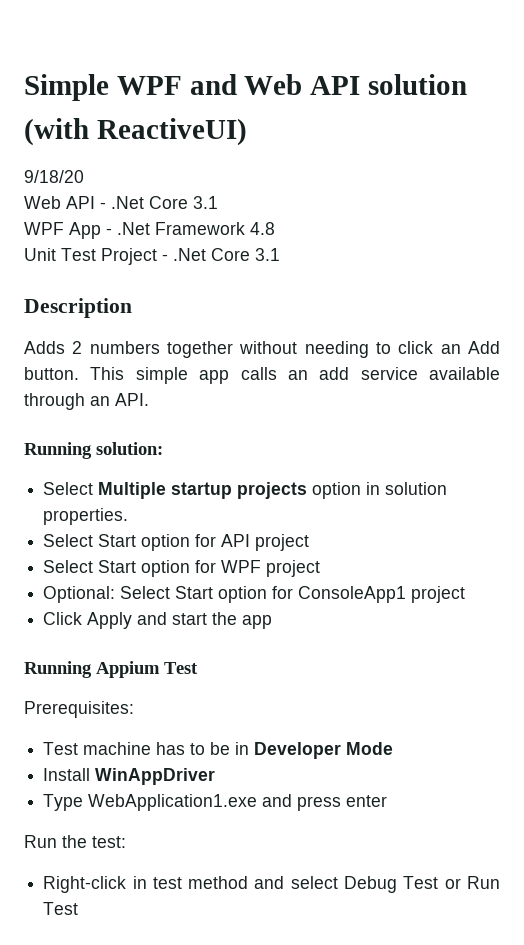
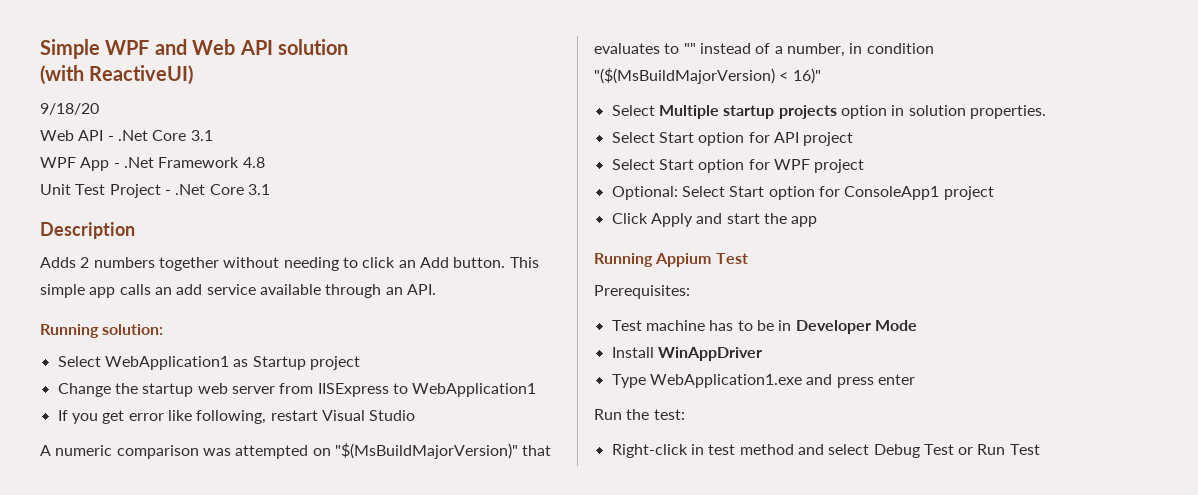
+ Select WebApplication1 as Startup project
+ Change the startup web server from IISExpress to WebApplication1
+ If you get error like following, restart Visual Studio
+ A numeric comparison was attempted on "$(MsBuildMajorVersion)" that evaluates to "" instead of a number, in condition "($(MsBuildMajorVersion) < 16)"

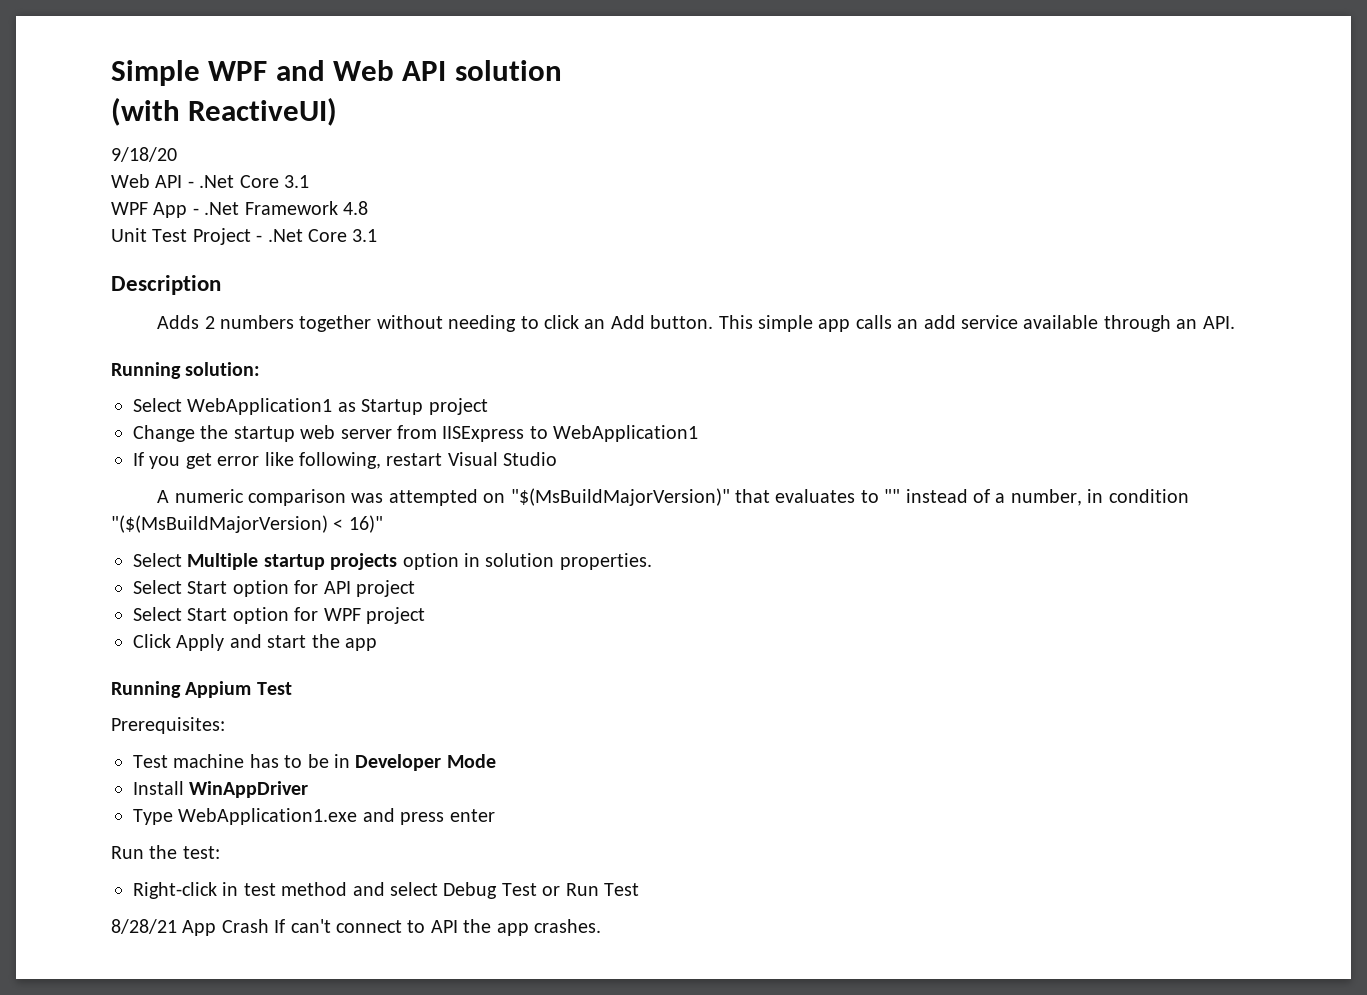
- Optional: Select Start option for ConsoleApp1 project
+ 8/28/21 App Crash If can't connect to API the app crashes.

